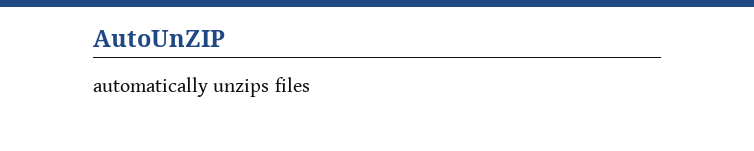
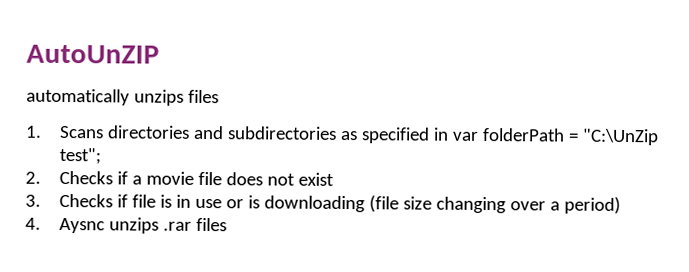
+ 1. Scans directories and subdirectories as specified in var folderPath = "C:\UnZip test";
+ 2. Checks if a movie file does not exist
+ 3. Checks if file is in use or is downloading (file size changing over a period)
+ 4. Aysnc unzips .rar files

